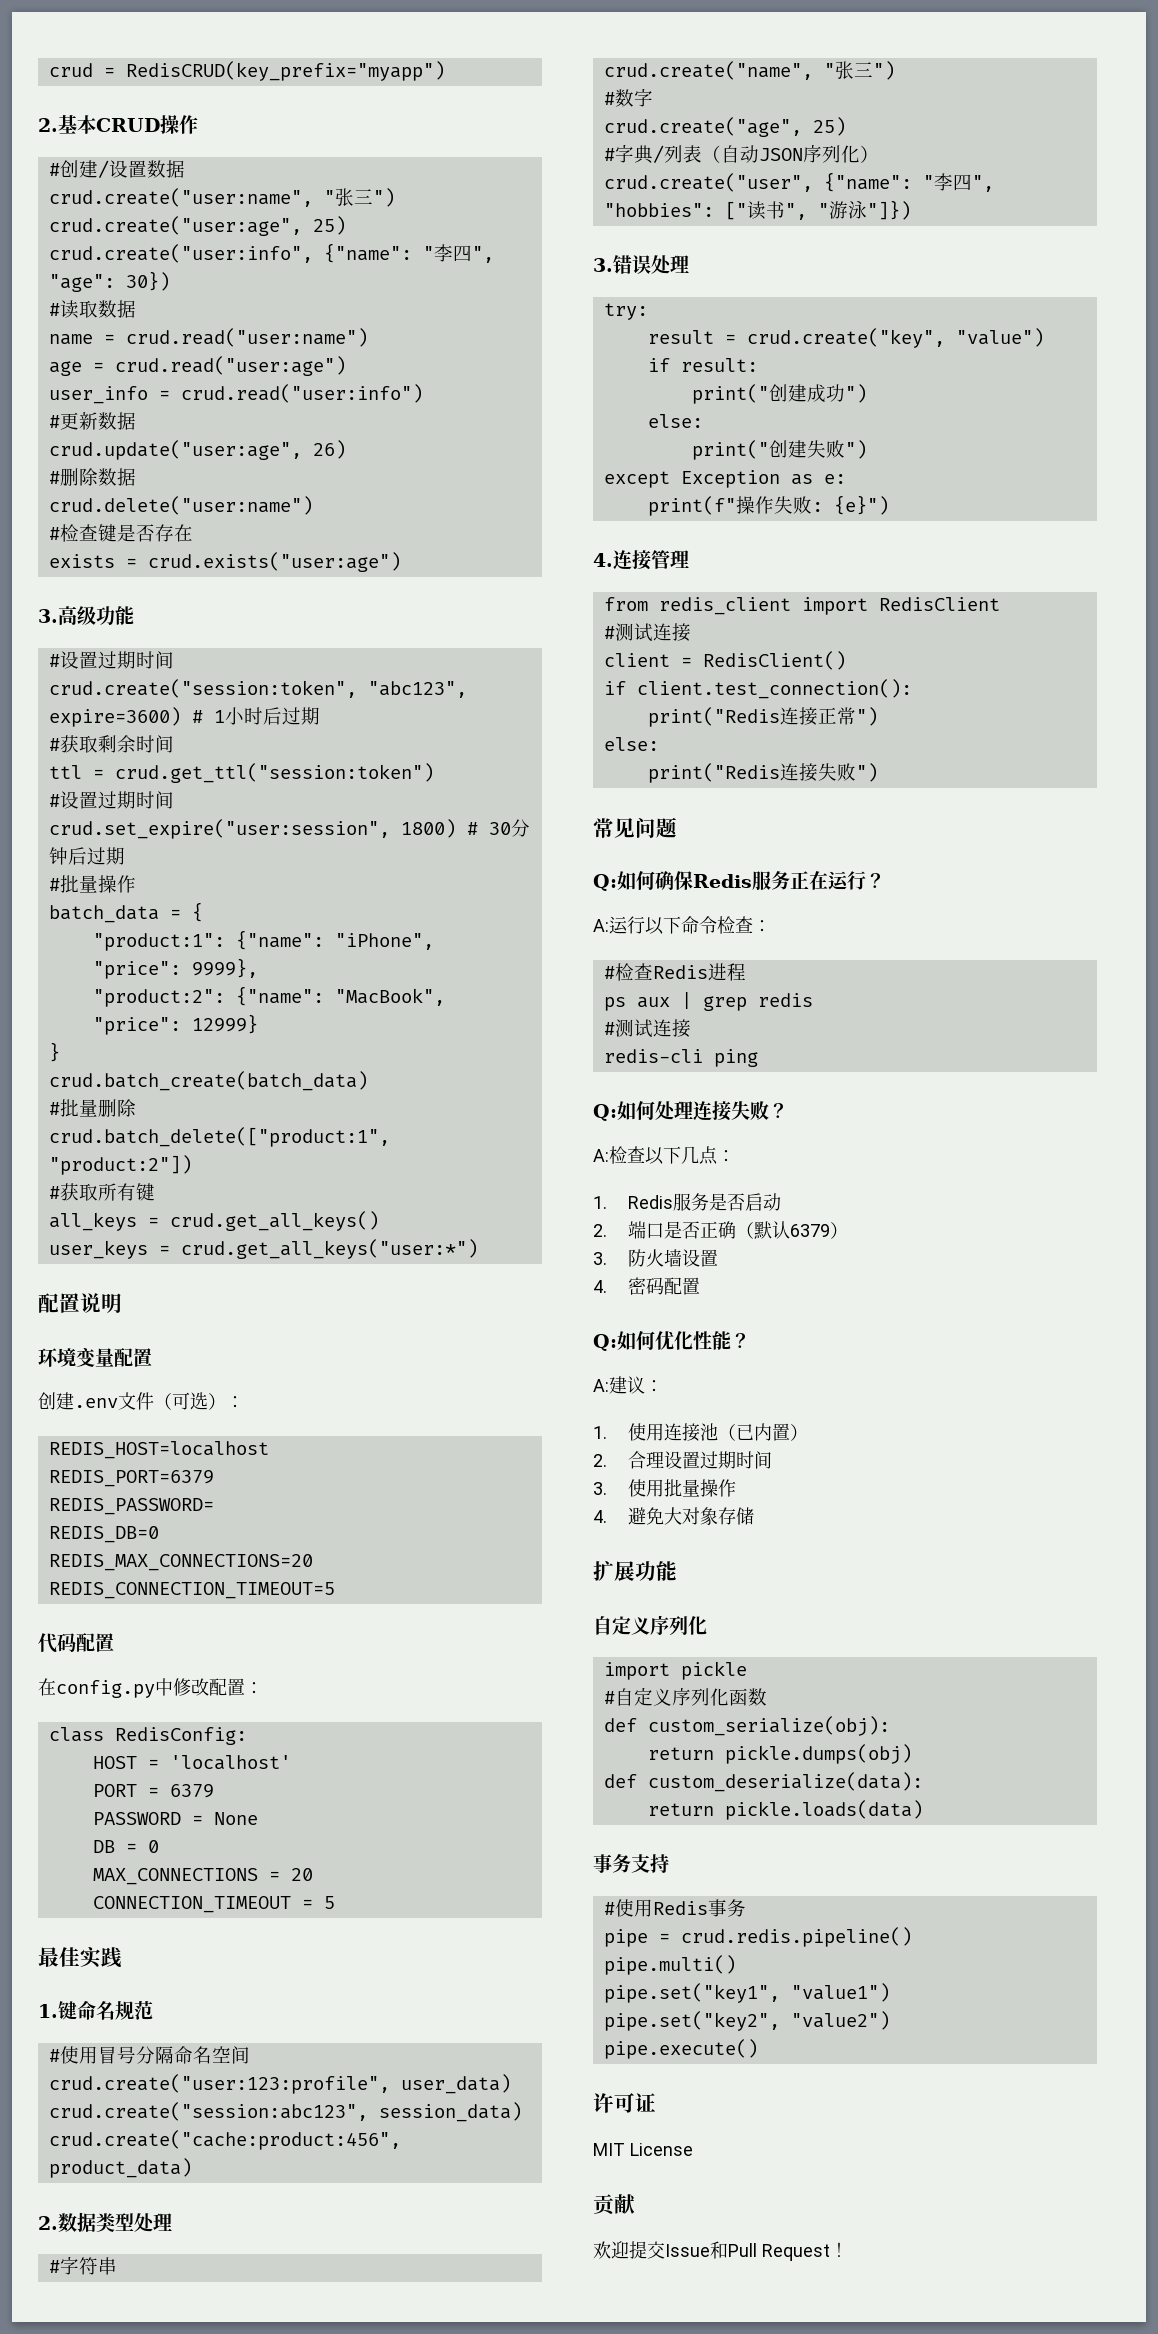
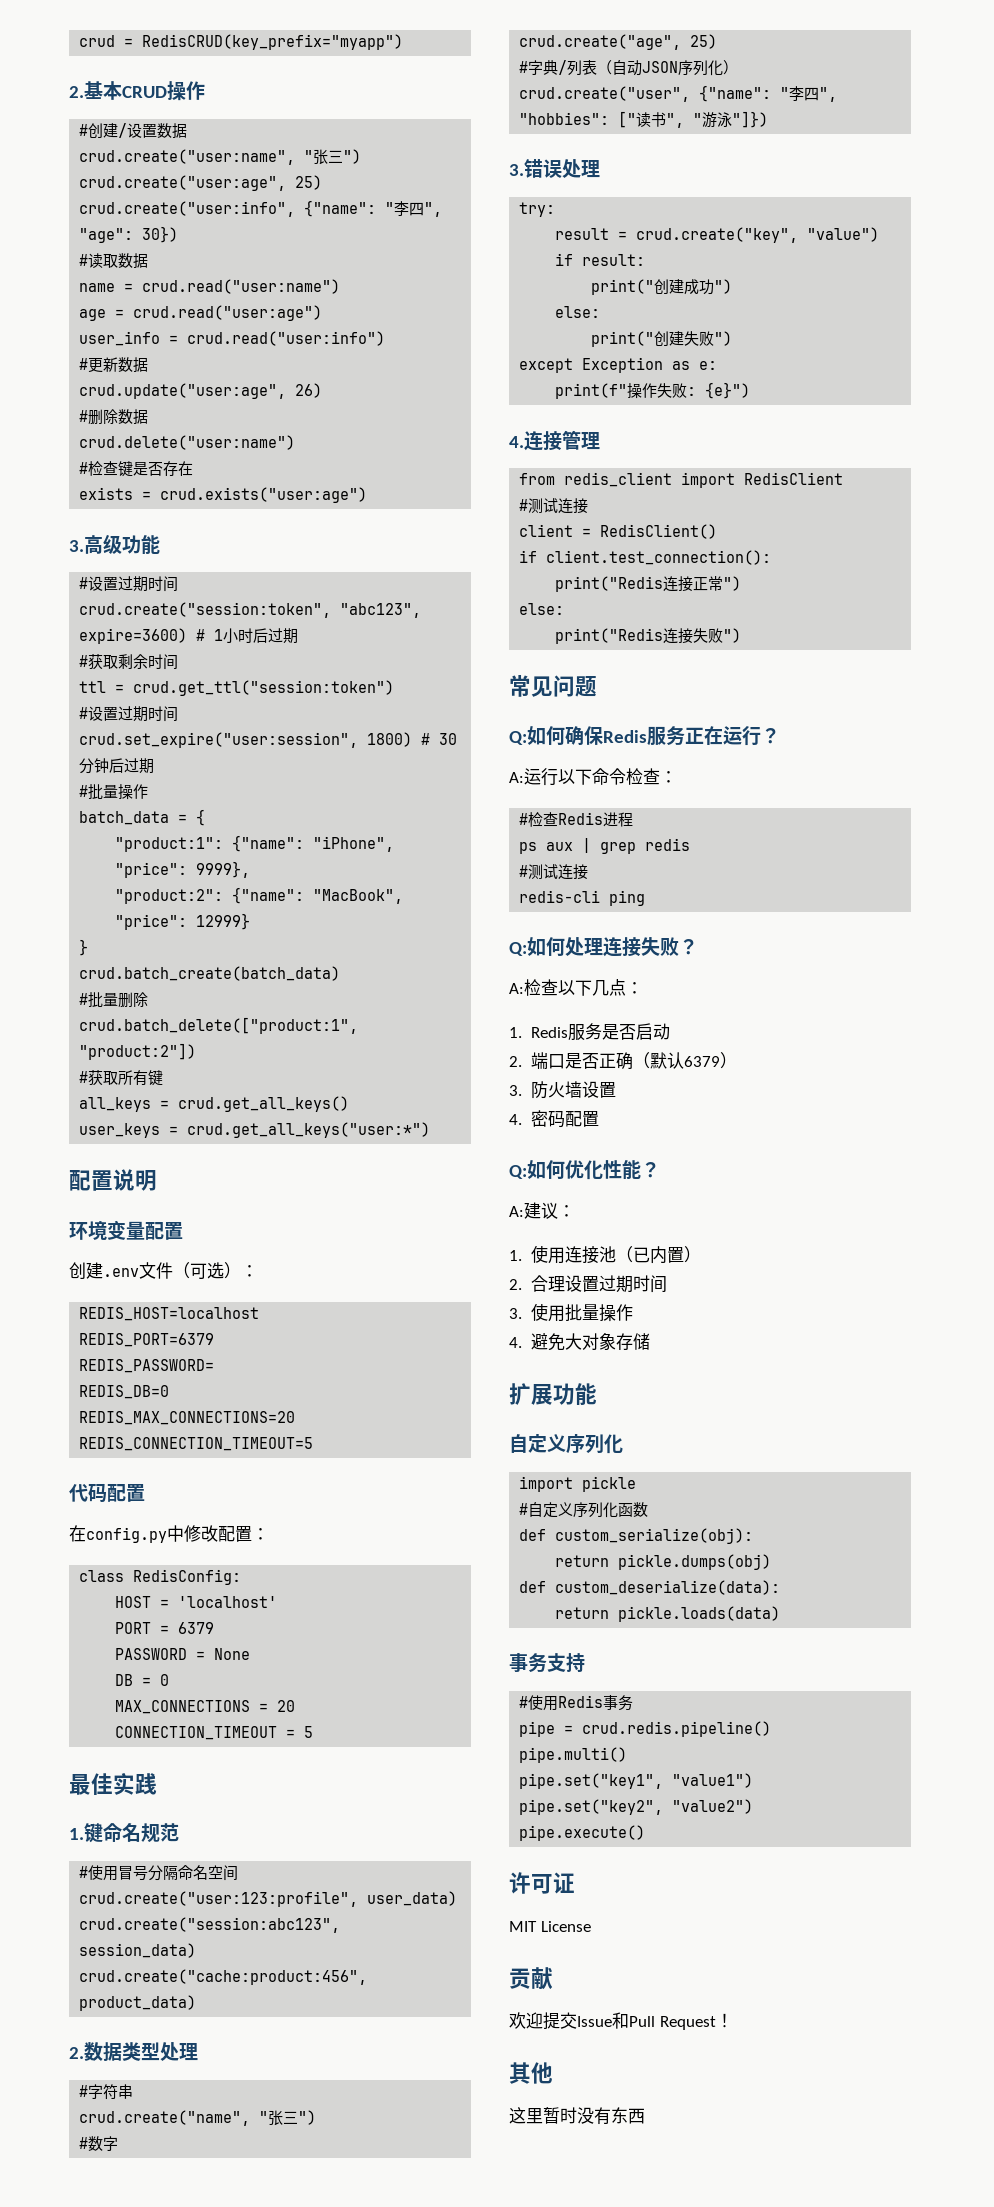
+ 其他
+ 这里暂时没有东西

